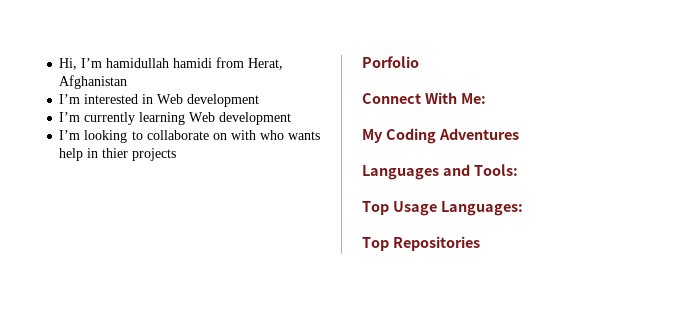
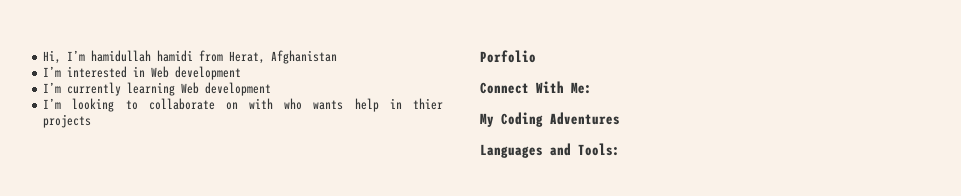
- Top Usage Languages:
- Top Repositories

